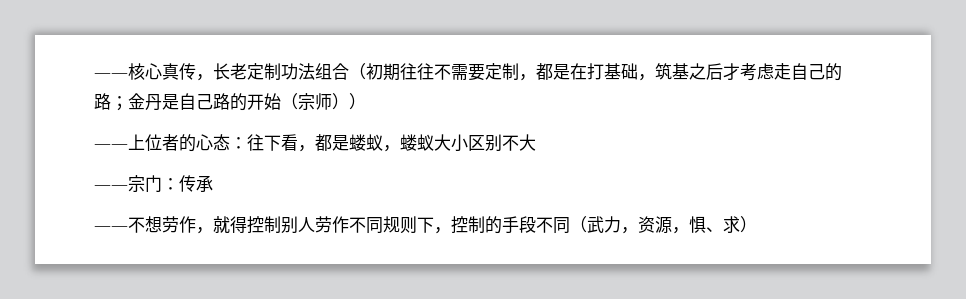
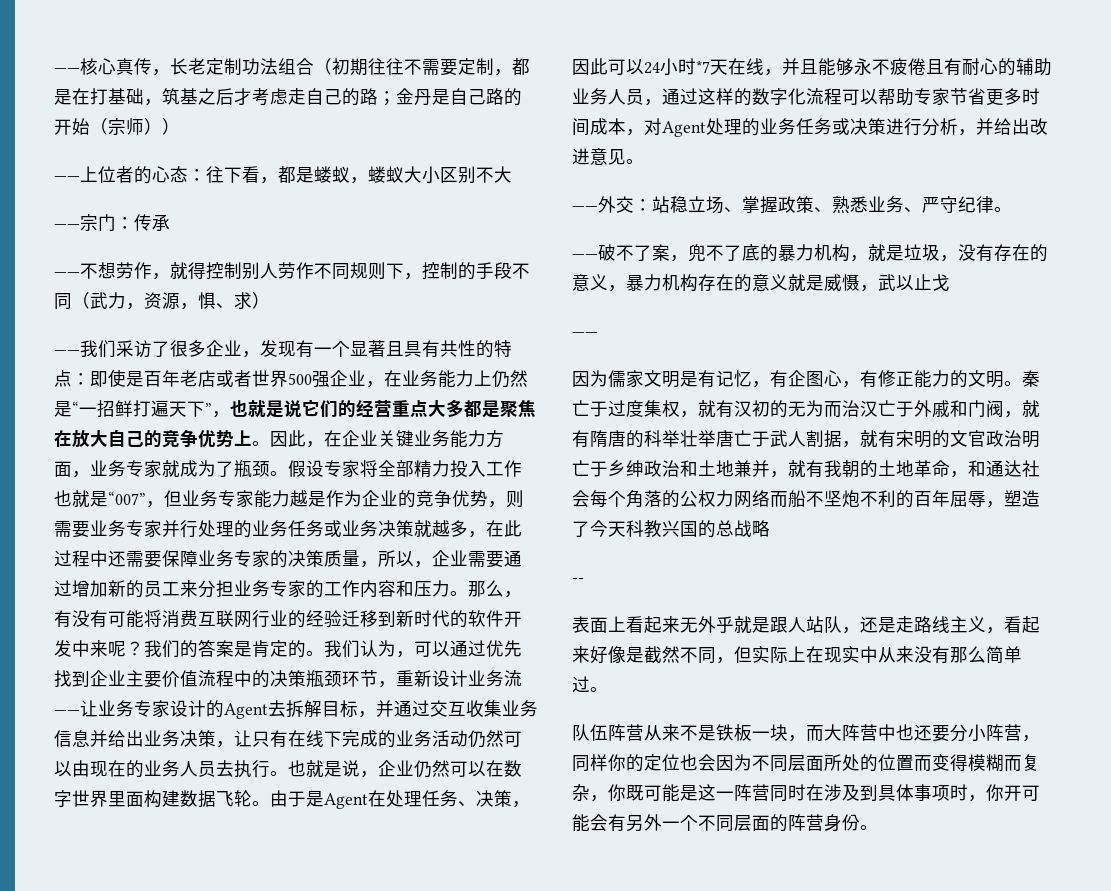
+ ——我们采访了很多企业，发现有一个显著且具有共性的特点：即使是百年老店或者世界500强企业，在业务能力上仍然是“一招鲜打遍天下”，也就是说它们的经营重点大多都是聚焦在放大自己的竞争优势上。因此，在企业关键业务能力方面，业务专家就成为了瓶颈。假设专家将全部精力投入工作也就是“007”，但业务专家能力越是作为企业的竞争优势，则需要业务专家并行处理的业务任务或业务决策就越多，在此过程中还需要保障业务专家的决策质量，所以，企业需要通过增加新的员工来分担业务专家的工作内容和压力。那么，有没有可能将消费互联网行业的经验迁移到新时代的软件开发中来呢？我们的答案是肯定的。我们认为，可以通过优先找到企业主要价值流程中的决策瓶颈环节，重新设计业务流——让业务专家设计的Agent去拆解目标，并通过交互收集业务信息并给出业务决策，让只有在线下完成的业务活动仍然可以由现在的业务人员去执行。也就是说，企业仍然可以在数字世界里面构建数据飞轮。由于是Agent在处理任务、决策，因此可以24小时*7天在线，并且能够永不疲倦且有耐心的辅助业务人员，通过这样的数字化流程可以帮助专家节省更多时间成本，对Agent处理的业务任务或决策进行分析，并给出改进意见。
+ ——外交：站稳立场、掌握政策、熟悉业务、严守纪律。
+ ——破不了案，兜不了底的暴力机构，就是垃圾，没有存在的意义，暴力机构存在的意义就是威慑，武以止戈
+ ——
+ 因为儒家文明是有记忆，有企图心，有修正能力的文明。秦亡于过度集权，就有汉初的无为而治汉亡于外戚和门阀，就有隋唐的科举壮举唐亡于武人割据，就有宋明的文官政治明亡于乡绅政治和土地兼并，就有我朝的土地革命，和通达社会每个角落的公权力网络而船不坚炮不利的百年屈辱，塑造了今天科教兴国的总战略
+ --
+ 表面上看起来无外乎就是跟人站队，还是走路线主义，看起来好像是截然不同，但实际上在现实中从来没有那么简单过。
+ 队伍阵营从来不是铁板一块，而大阵营中也还要分小阵营，同样你的定位也会因为不同层面所处的位置而变得模糊而复杂，你既可能是这一阵营同时在涉及到具体事项时，你开可能会有另外一个不同层面的阵营身份。

